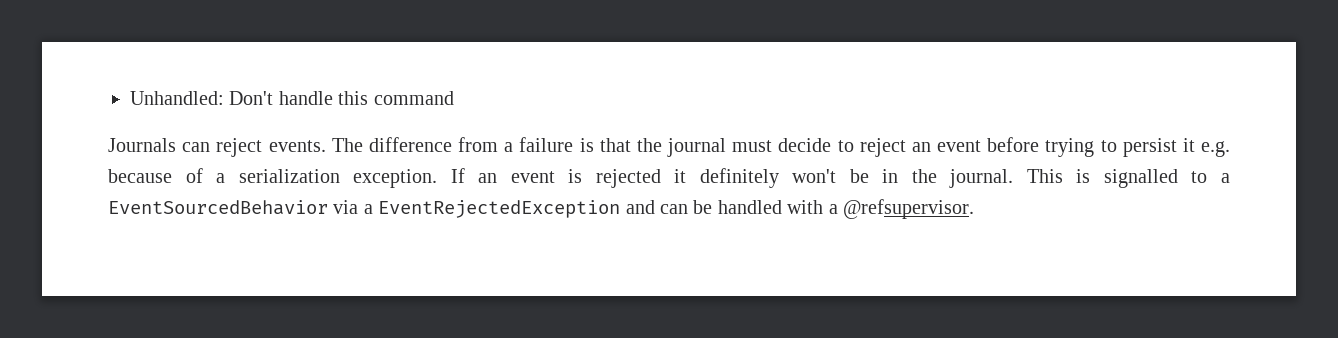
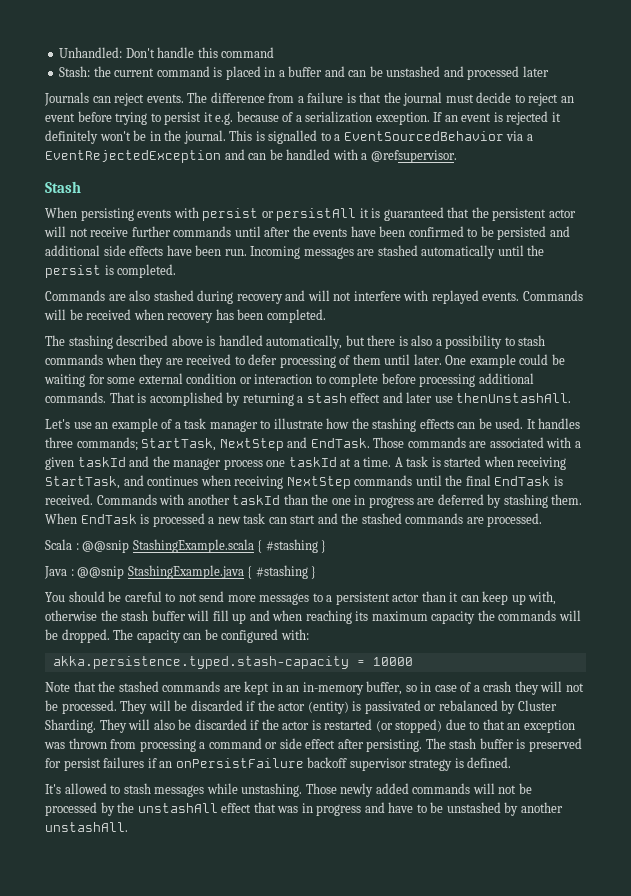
+ Stash: the current command is placed in a buffer and can be unstashed and processed later
+ Stash
+ When persisting events with persist or persistAll it is guaranteed that the persistent actor will not receive further commands until after the events have been confirmed to be persisted and additional side effects have been run. Incoming messages are stashed automatically until the persist is completed.
+ Commands are also stashed during recovery and will not interfere with replayed events. Commands will be received when recovery has been completed.
+ The stashing described above is handled automatically, but there is also a possibility to stash commands when they are received to defer processing of them until later. One example could be waiting for some external condition or interaction to complete before processing additional commands. That is accomplished by returning a stash effect and later use thenUnstashAll.
+ Let's use an example of a task manager to illustrate how the stashing effects can be used. It handles three commands; StartTask, NextStep and EndTask. Those commands are associated with a given taskId and the manager process one taskId at a time. A task is started when receiving StartTask, and continues when receiving NextStep commands until the final EndTask is received. Commands with another taskId than the one in progress are deferred by stashing them. When EndTask is processed a new task can start and the stashed commands are processed.
+ Scala : @@snip StashingExample.scala { #stashing }
+ Java : @@snip StashingExample.java { #stashing }
+ You should be careful to not send more messages to a persistent actor than it can keep up with, otherwise the stash buffer will fill up and when reaching its maximum capacity the commands will be dropped. The capacity can be configured with:
+ akka.persistence.typed.stash-capacity = 10000
+ Note that the stashed commands are kept in an in-memory buffer, so in case of a crash they will not be processed. They will be discarded if the actor (entity) is passivated or rebalanced by Cluster Sharding. They will also be discarded if the actor is restarted (or stopped) due to that an exception was thrown from processing a command or side effect after persisting. The stash buffer is preserved for persist failures if an onPersistFailure backoff supervisor strategy is defined.
+ It's allowed to stash messages while unstashing. Those newly added commands will not be processed by the unstashAll effect that was in progress and have to be unstashed by another unstashAll.

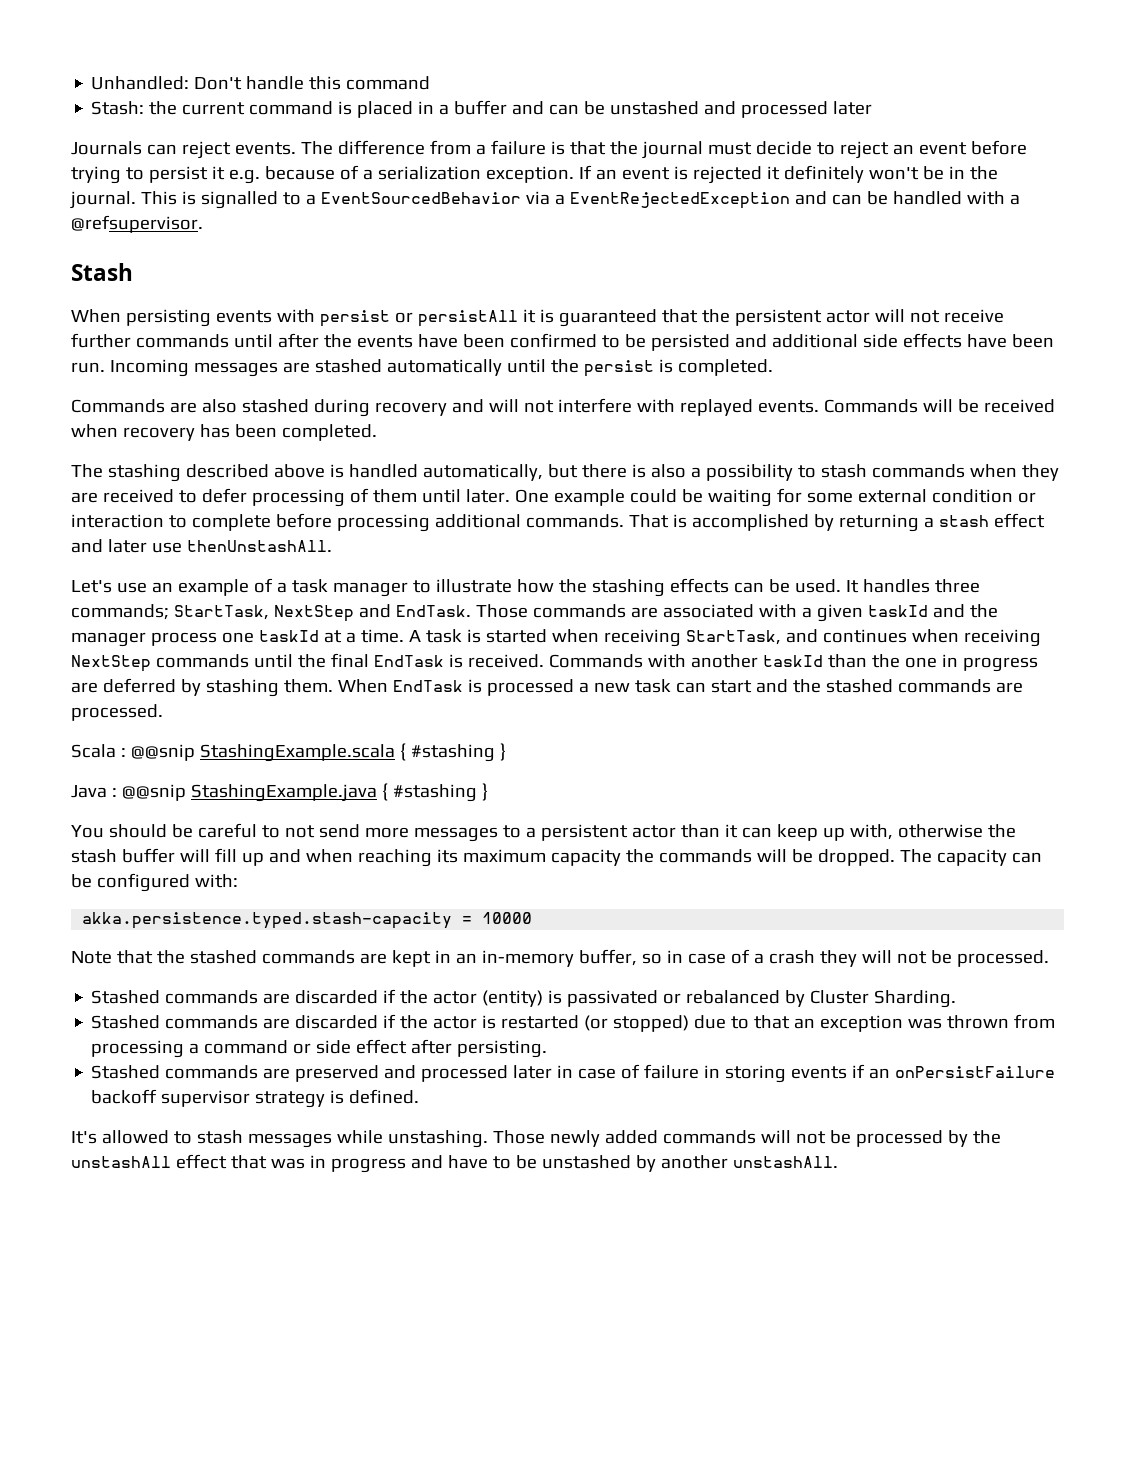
- Note that the stashed commands are kept in an in-memory buffer, so in case of a crash they will not be processed. They will be discarded if the actor (entity) is passivated or rebalanced by Cluster Sharding. They will also be discarded if the actor is restarted (or stopped) due to that an exception was thrown from processing a command or side effect after persisting. The stash buffer is preserved for persist failures if an onPersistFailure backoff supervisor strategy is defined.
+ Note that the stashed commands are kept in an in-memory buffer, so in case of a crash they will not be processed.
+ Stashed commands are discarded if the actor (entity) is passivated or rebalanced by Cluster Sharding.
+ Stashed commands are discarded if the actor is restarted (or stopped) due to that an exception was thrown from processing a command or side effect after persisting.
+ Stashed commands are preserved and processed later in case of failure in storing events if an onPersistFailure backoff supervisor strategy is defined.

